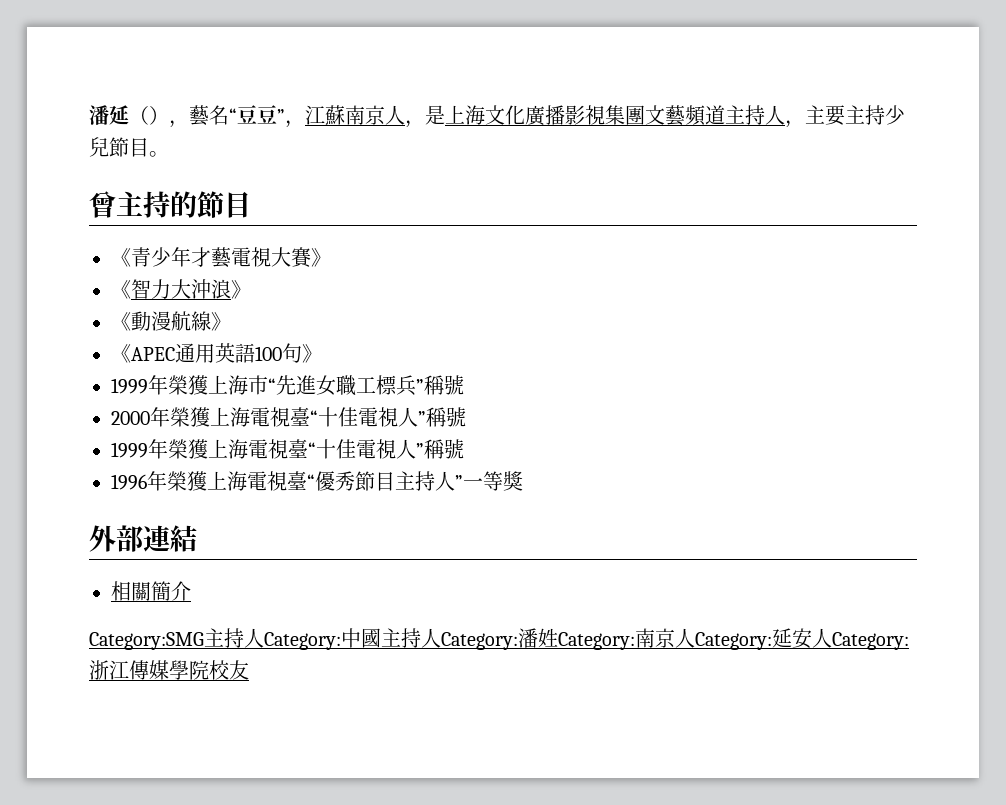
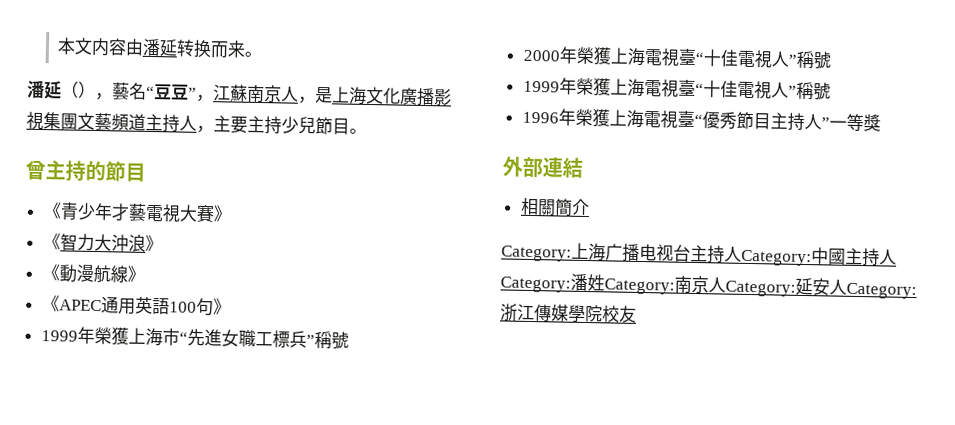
+ 本文内容由潘延转换而来。
- Category:SMG主持人Category:中國主持人Category:潘姓Category:南京人Category:延安人Category:浙江傳媒學院校友
+ Category:上海广播电视台主持人Category:中國主持人Category:潘姓Category:南京人Category:延安人Category:浙江傳媒學院校友

